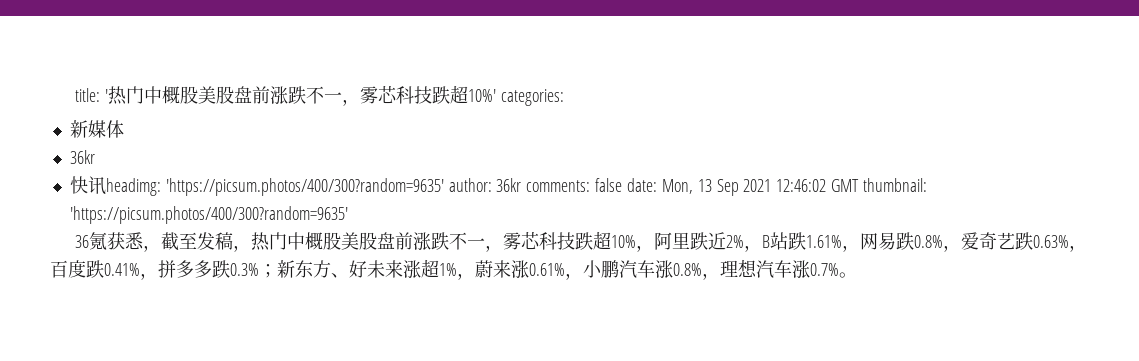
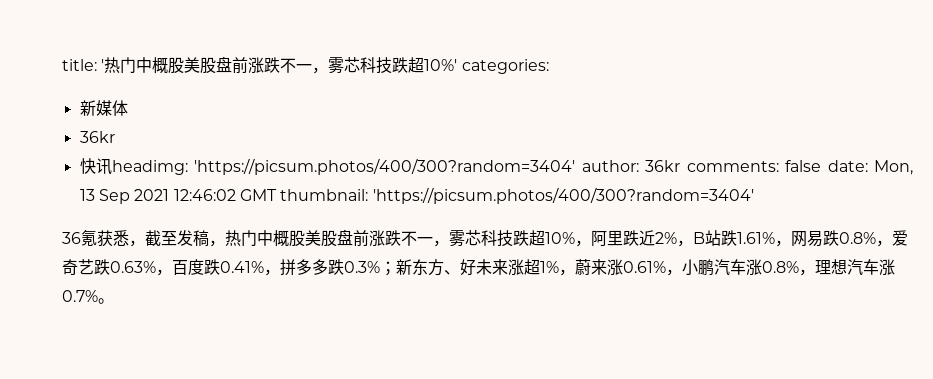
- 快讯headimg: 'https://picsum.photos/400/300?random=9635' author: 36kr comments: false date: Mon, 13 Sep 2021 12:46:02 GMT thumbnail: 'https://picsum.photos/400/300?random=9635'
+ 快讯headimg: 'https://picsum.photos/400/300?random=3404' author: 36kr comments: false date: Mon, 13 Sep 2021 12:46:02 GMT thumbnail: 'https://picsum.photos/400/300?random=3404'

